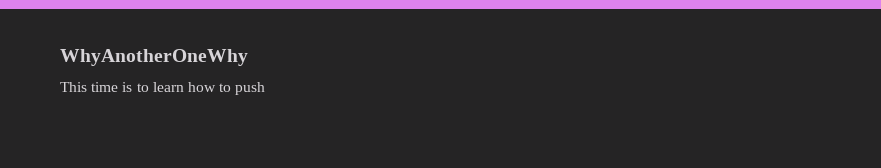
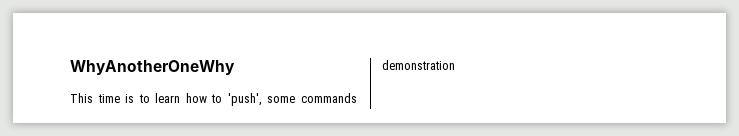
- This time is to learn how to push
+ This time is to learn how to 'push', some commands demonstration

